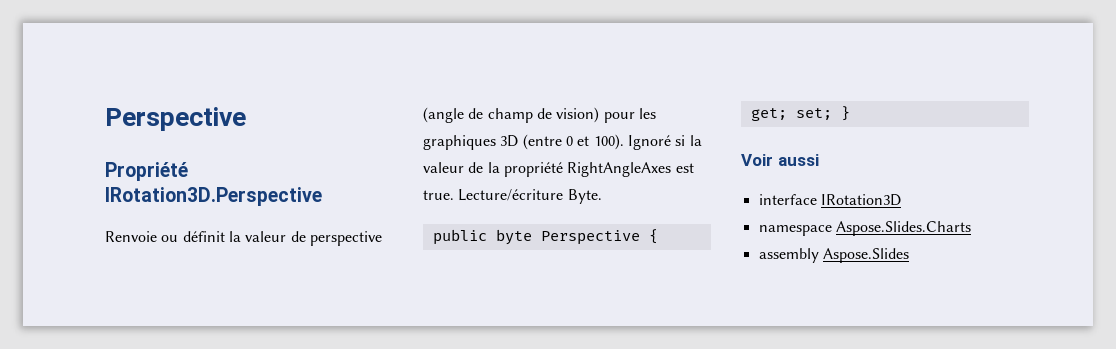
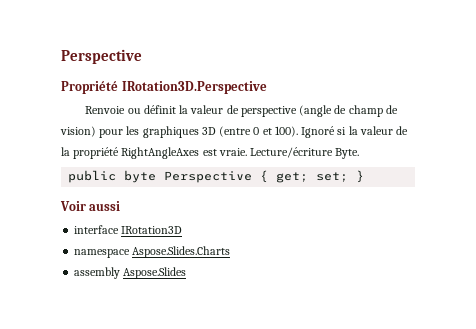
- Ignoré si la valeur de la propriété RightAngleAxes est true.
+ Ignoré si la valeur de la propriété RightAngleAxes est vraie.

